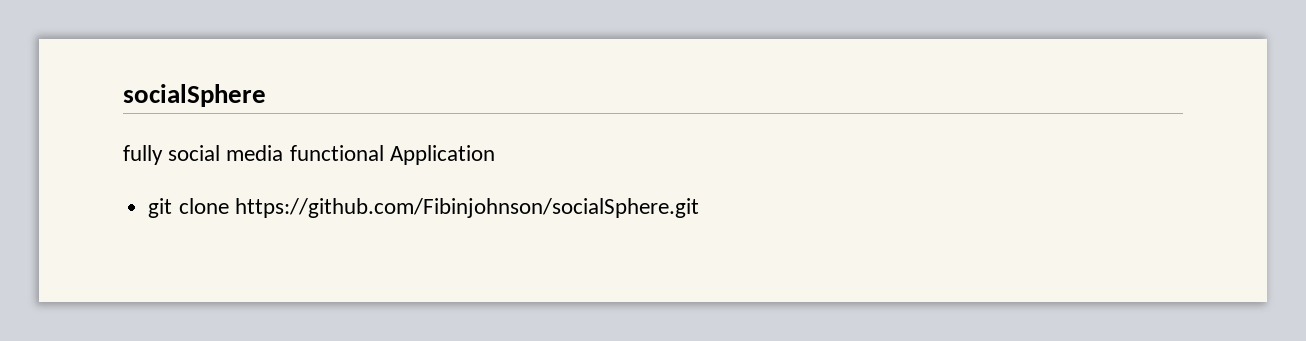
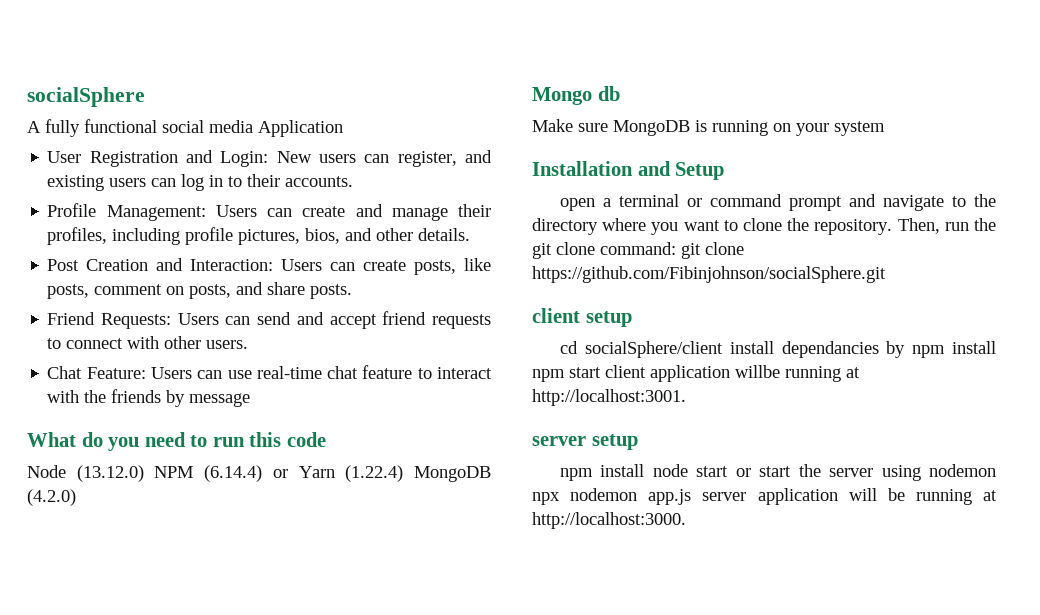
- fully social media functional Application
+ A fully functional social media Application
- git clone https://github.com/Fibinjohnson/socialSphere.git
+ User Registration and Login: New users can register, and existing users can log in to their accounts.
+ Profile Management: Users can create and manage their profiles, including profile pictures, bios, and other details.
+ Post Creation and Interaction: Users can create posts, like posts, comment on posts, and share posts.
+ Friend Requests: Users can send and accept friend requests to connect with other users.
+ Chat Feature: Users can use real-time chat feature to interact with the friends by message
+ What do you need to run this code
+ Node (13.12.0) NPM (6.14.4) or Yarn (1.22.4) MongoDB (4.2.0)
+ Mongo db
+ Make sure MongoDB is running on your system
+ Installation and Setup
+ open a terminal or command prompt and navigate to the directory where you want to clone the repository. Then, run the git clone command: git clone https://github.com/Fibinjohnson/socialSphere.git
+ client setup
+ cd socialSphere/client install dependancies by npm install npm start client application willbe running at http://localhost:3001.
+ server setup
+ npm install node start or start the server using nodemon npx nodemon app.js server application will be running at http://localhost:3000.

